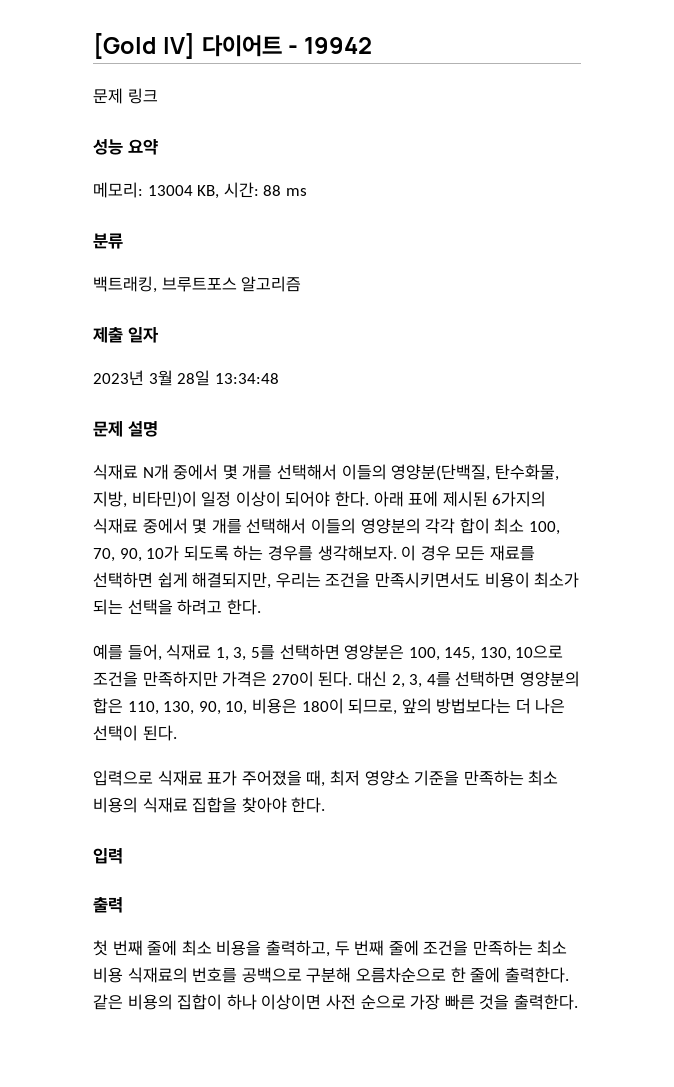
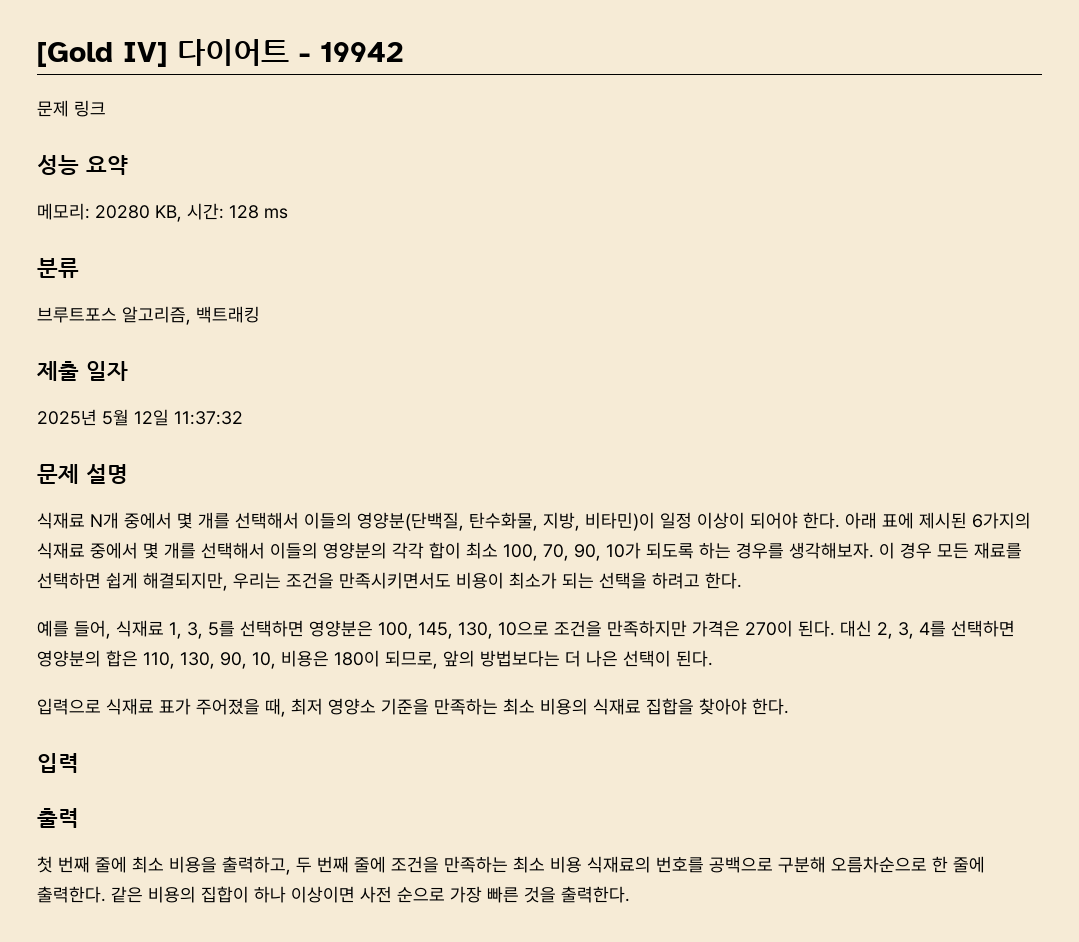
- 메모리: 13004 KB, 시간: 88 ms
+ 메모리: 20280 KB, 시간: 128 ms
- 백트래킹, 브루트포스 알고리즘
+ 브루트포스 알고리즘, 백트래킹
- 2023년 3월 28일 13:34:48
+ 2025년 5월 12일 11:37:32

